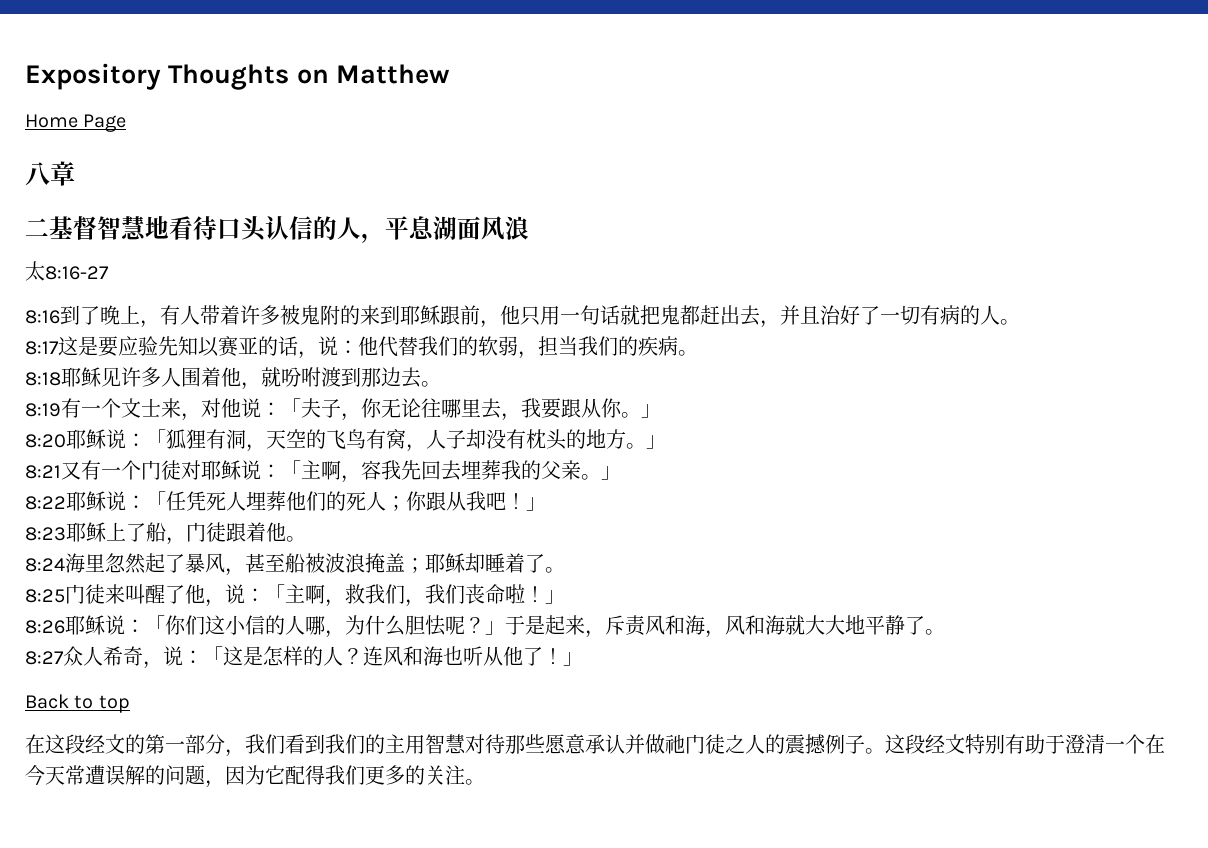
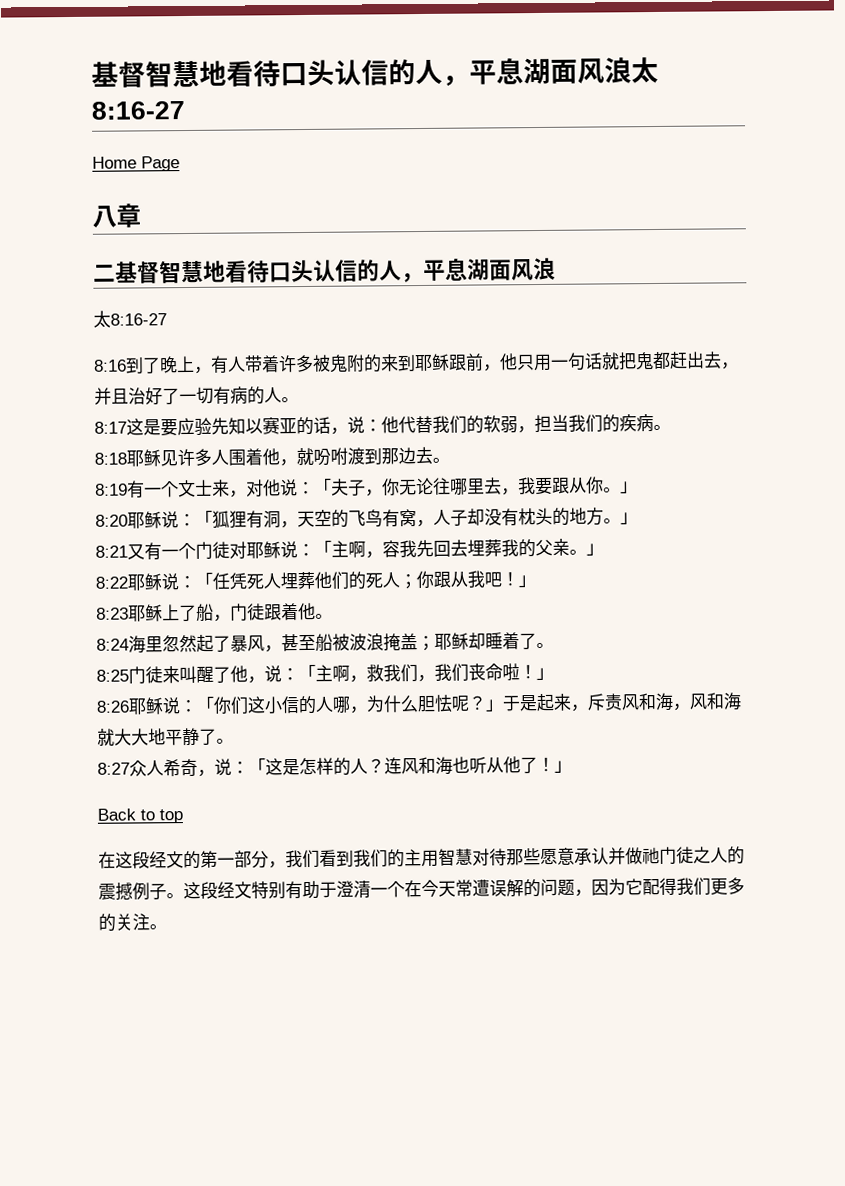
- Expository Thoughts on Matthew
+ 基督智慧地看待口头认信的人，平息湖面风浪太8:16-27

